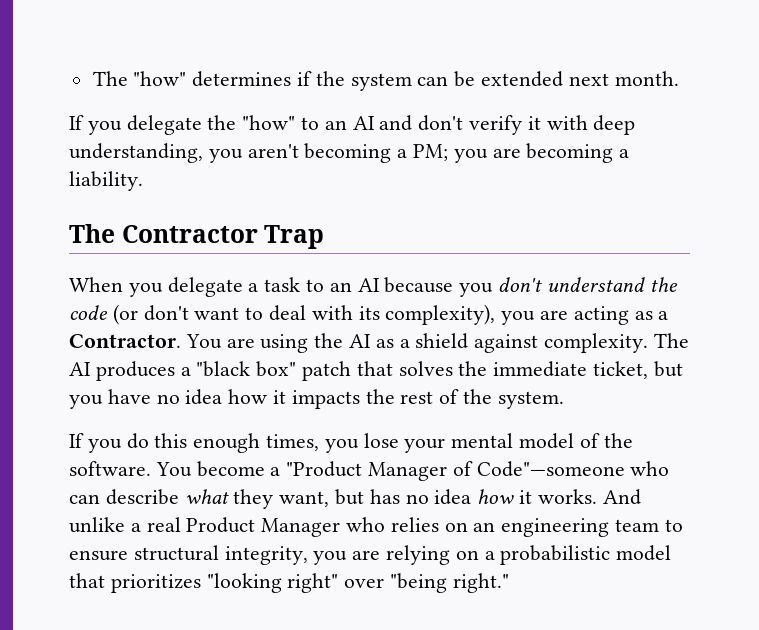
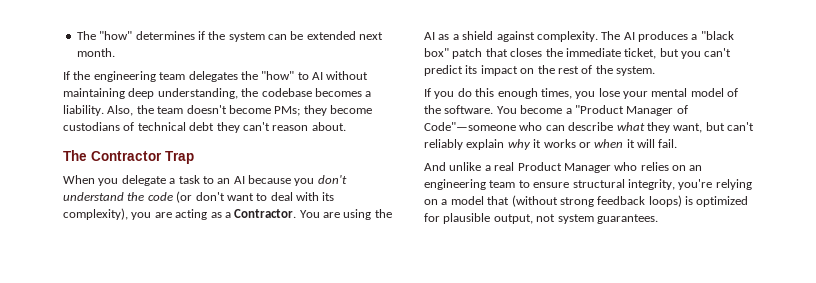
- If you delegate the "how" to an AI and don't verify it with deep understanding, you aren't becoming a PM; you are becoming a liability.
+ If the engineering team delegates the "how" to AI without maintaining deep understanding, the codebase becomes a liability. Also, the team doesn't become PMs; they become custodians of technical debt they can't reason about.
- The AI produces a "black box" patch that solves the immediate ticket, but you have no idea how it impacts the rest of the system.
+ The AI produces a "black box" patch that closes the immediate ticket, but you can't predict its impact on the rest of the system.
- You become a "Product Manager of Code"—someone who can describe what they want, but has no idea how it works. And unlike a real Product Manager who relies on an engineering team to ensure structural integrity, you are relying on a probabilistic model that prioritizes "looking right" over "being right."
+ You become a "Product Manager of Code"—someone who can describe what they want, but can't reliably explain why it works or when it will fail.
+ And unlike a real Product Manager who relies on an engineering team to ensure structural integrity, you're relying on a model that (without strong feedback loops) is optimized for plausible output, not system guarantees.

